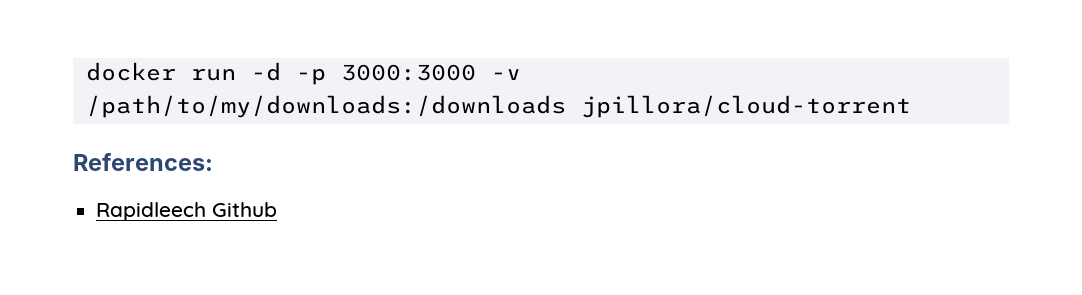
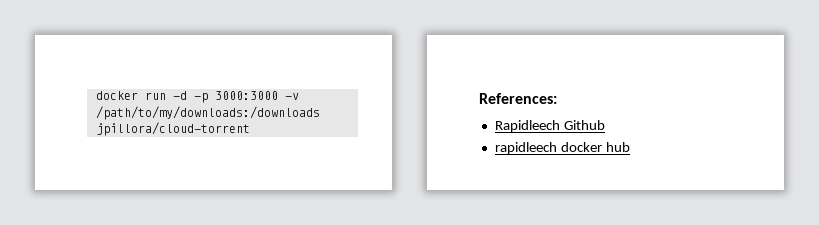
+ rapidleech docker hub

